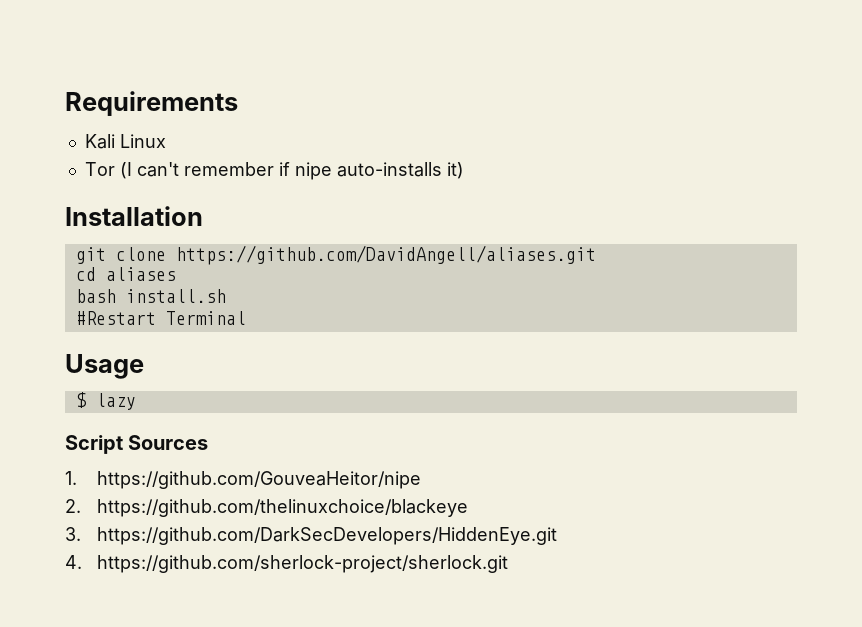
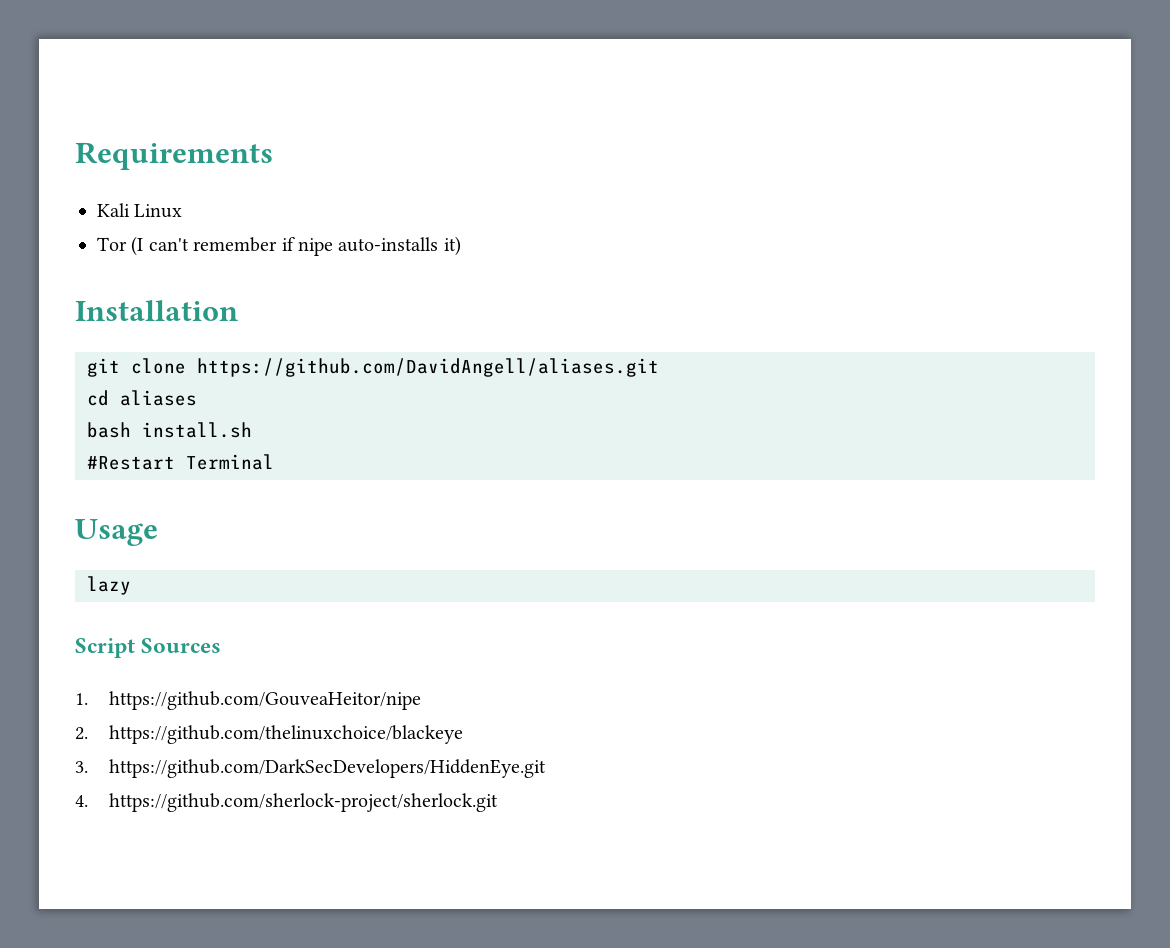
- $ lazy
+ lazy

